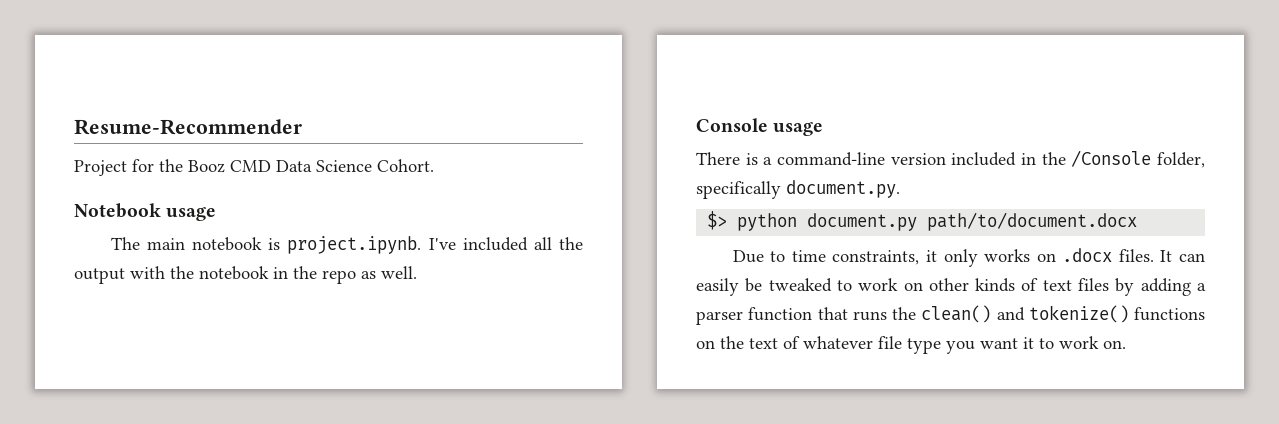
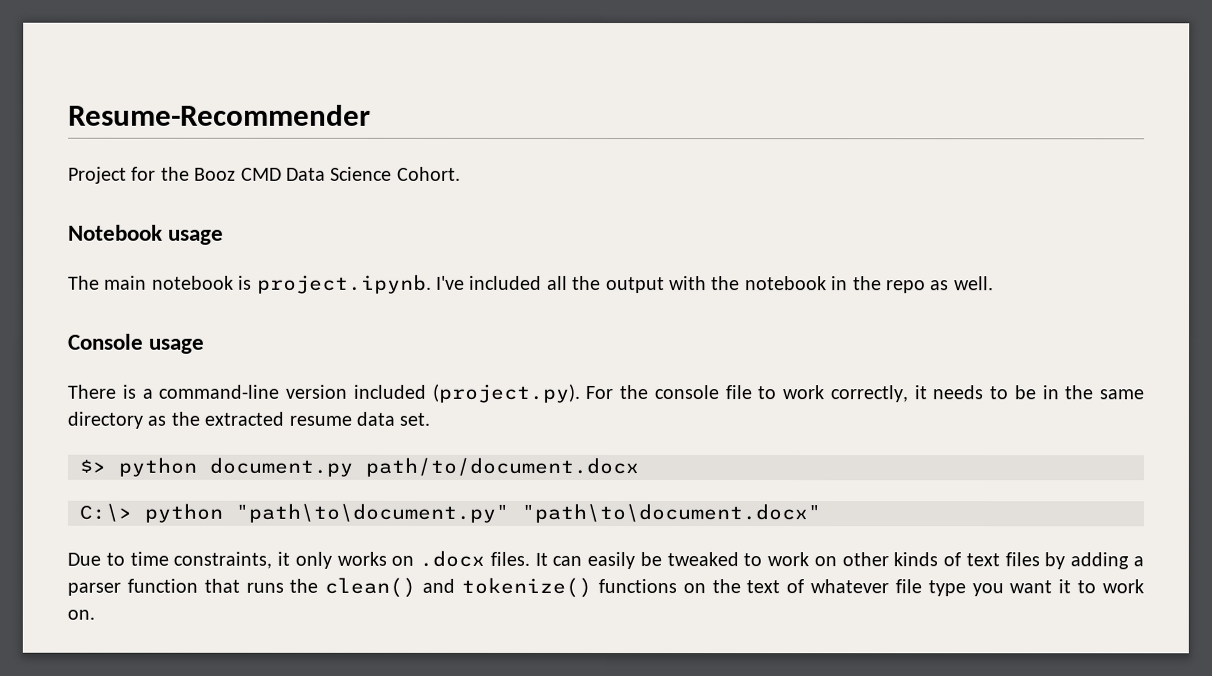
- There is a command-line version included in the /Console folder, specifically document.py.
+ There is a command-line version included (project.py). For the console file to work correctly, it needs to be in the same directory as the extracted resume data set.
+ C:\> python "path\to\document.py" "path\to\document.docx"

